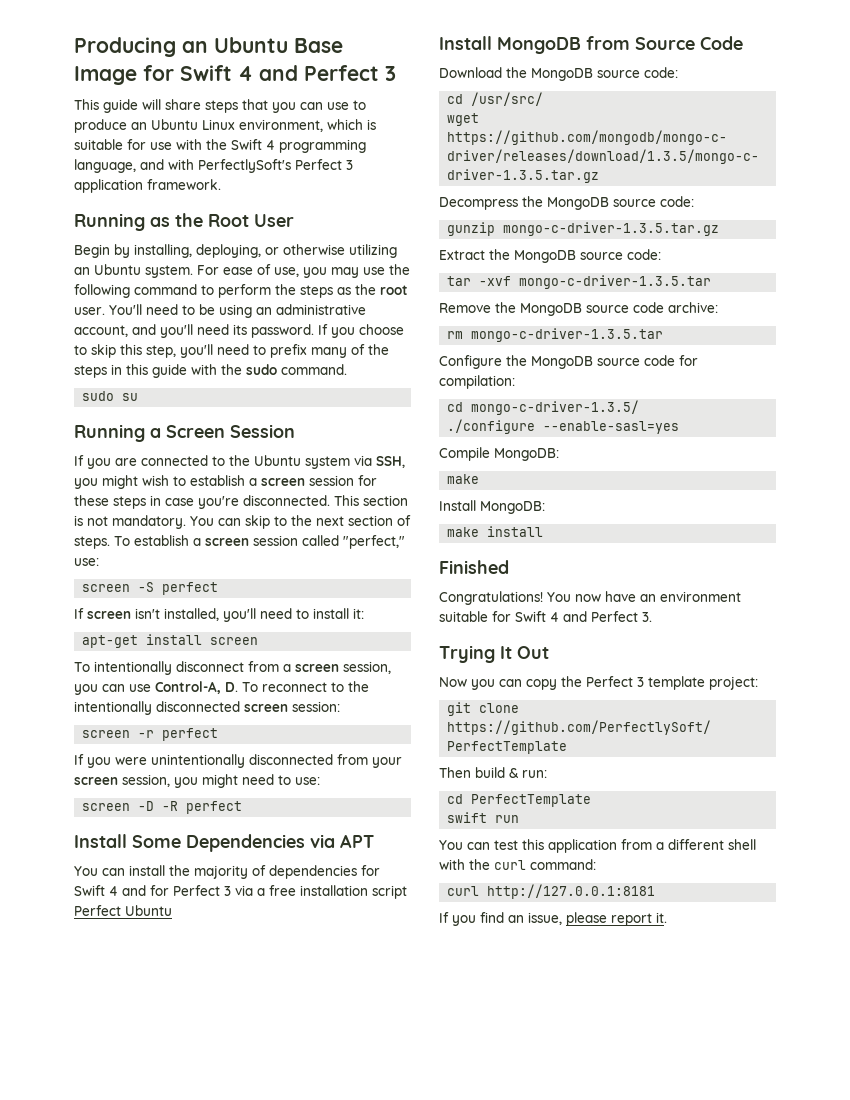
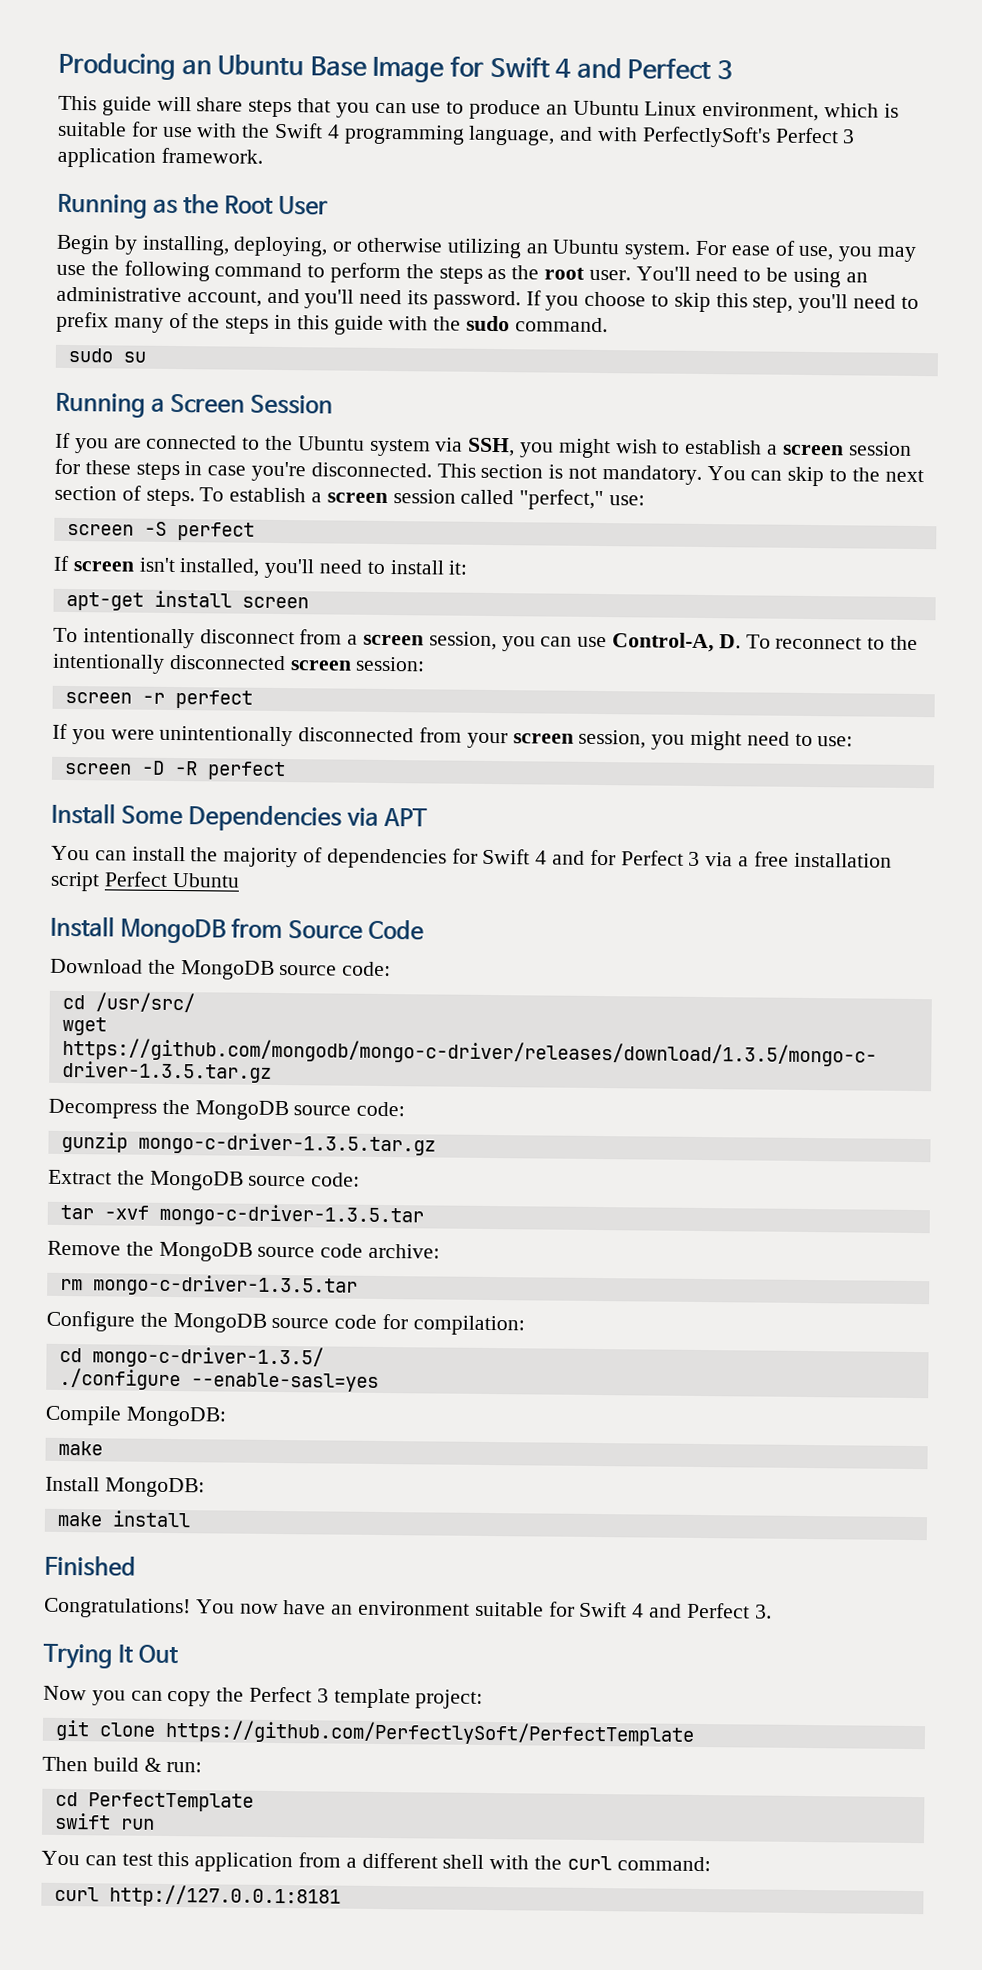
- If you find an issue, please report it.

